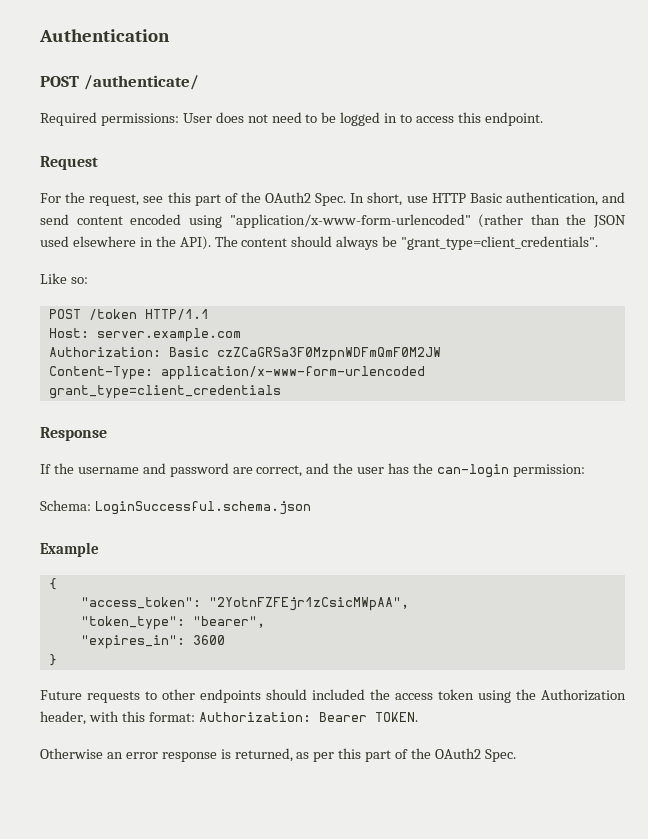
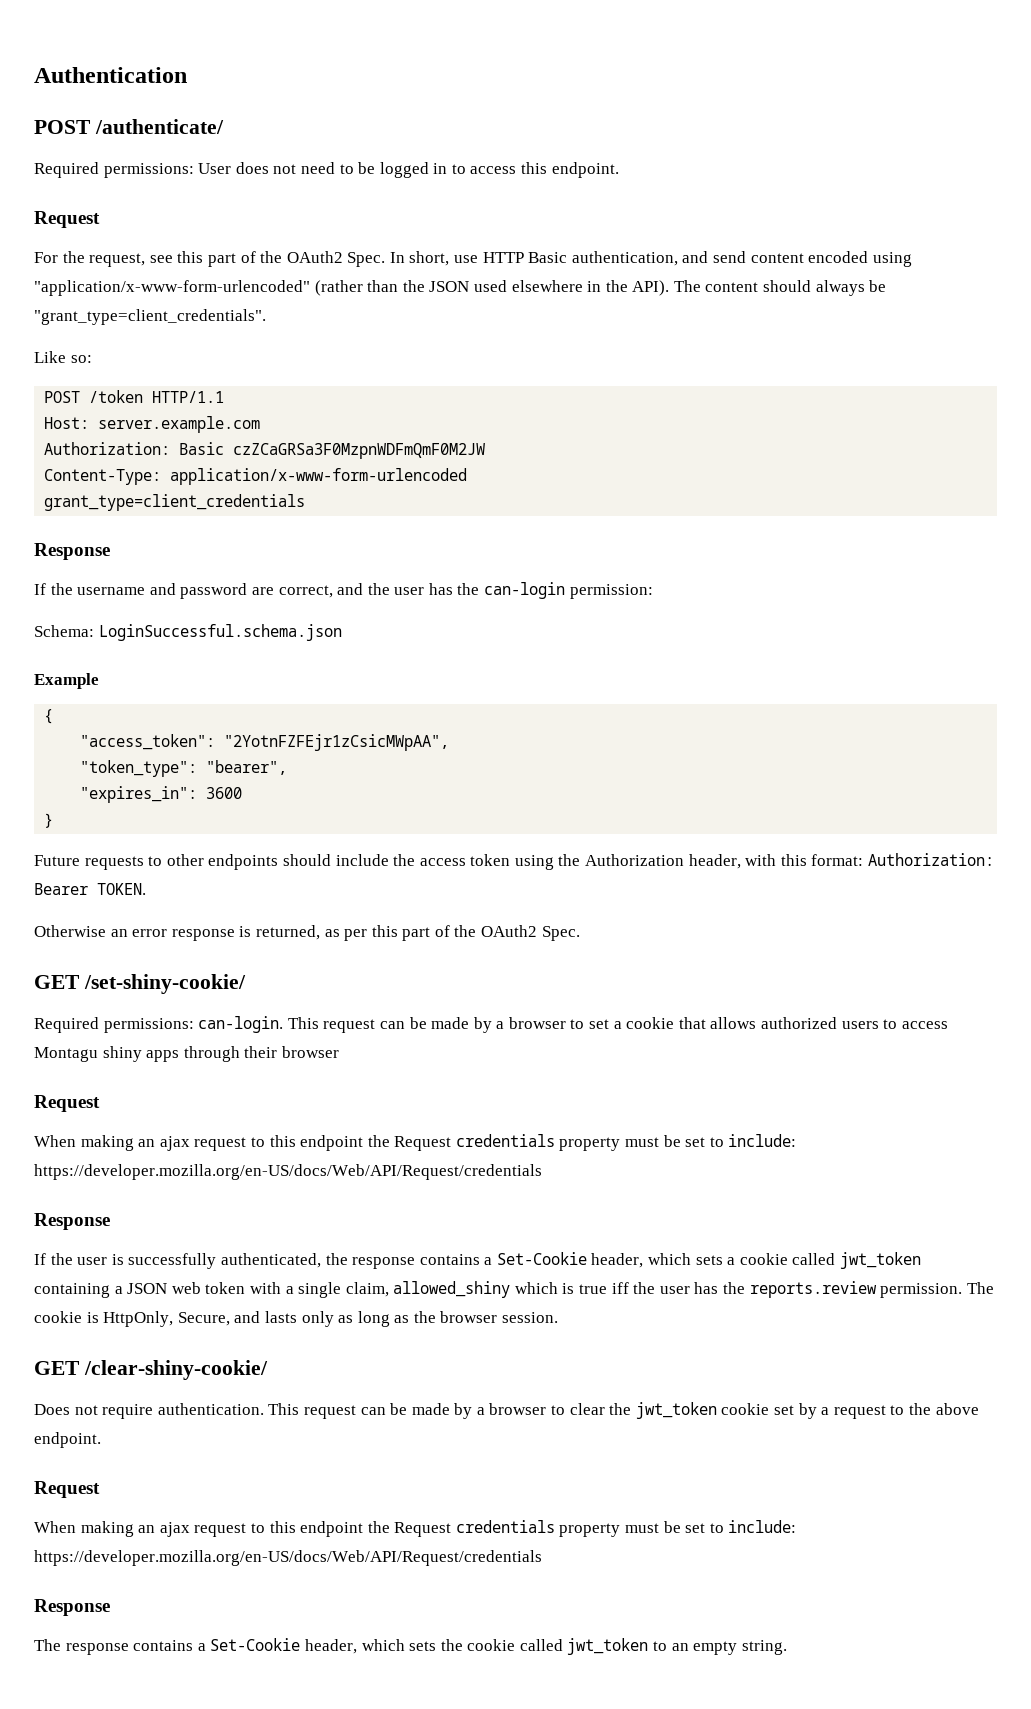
- Future requests to other endpoints should included the access token using the Authorization header, with this format: Authorization: Bearer TOKEN.
+ Future requests to other endpoints should include the access token using the Authorization header, with this format: Authorization: Bearer TOKEN.
+ GET /set-shiny-cookie/
+ Required permissions: can-login. This request can be made by a browser to set a cookie that allows authorized users to access Montagu shiny apps through their browser
+ Request
+ When making an ajax request to this endpoint the Request credentials property must be set to include: https://developer.mozilla.org/en-US/docs/Web/API/Request/credentials
+ Response
+ If the user is successfully authenticated, the response contains a Set-Cookie header, which sets a cookie called jwt_token containing a JSON web token with a single claim, allowed_shiny which is true iff the user has the reports.review permission. The cookie is HttpOnly, Secure, and lasts only as long as the browser session.
+ GET /clear-shiny-cookie/
+ Does not require authentication. This request can be made by a browser to clear the jwt_token cookie set by a request to the above endpoint.
+ Request
+ When making an ajax request to this endpoint the Request credentials property must be set to include: https://developer.mozilla.org/en-US/docs/Web/API/Request/credentials
+ Response
+ The response contains a Set-Cookie header, which sets the cookie called jwt_token to an empty string.

